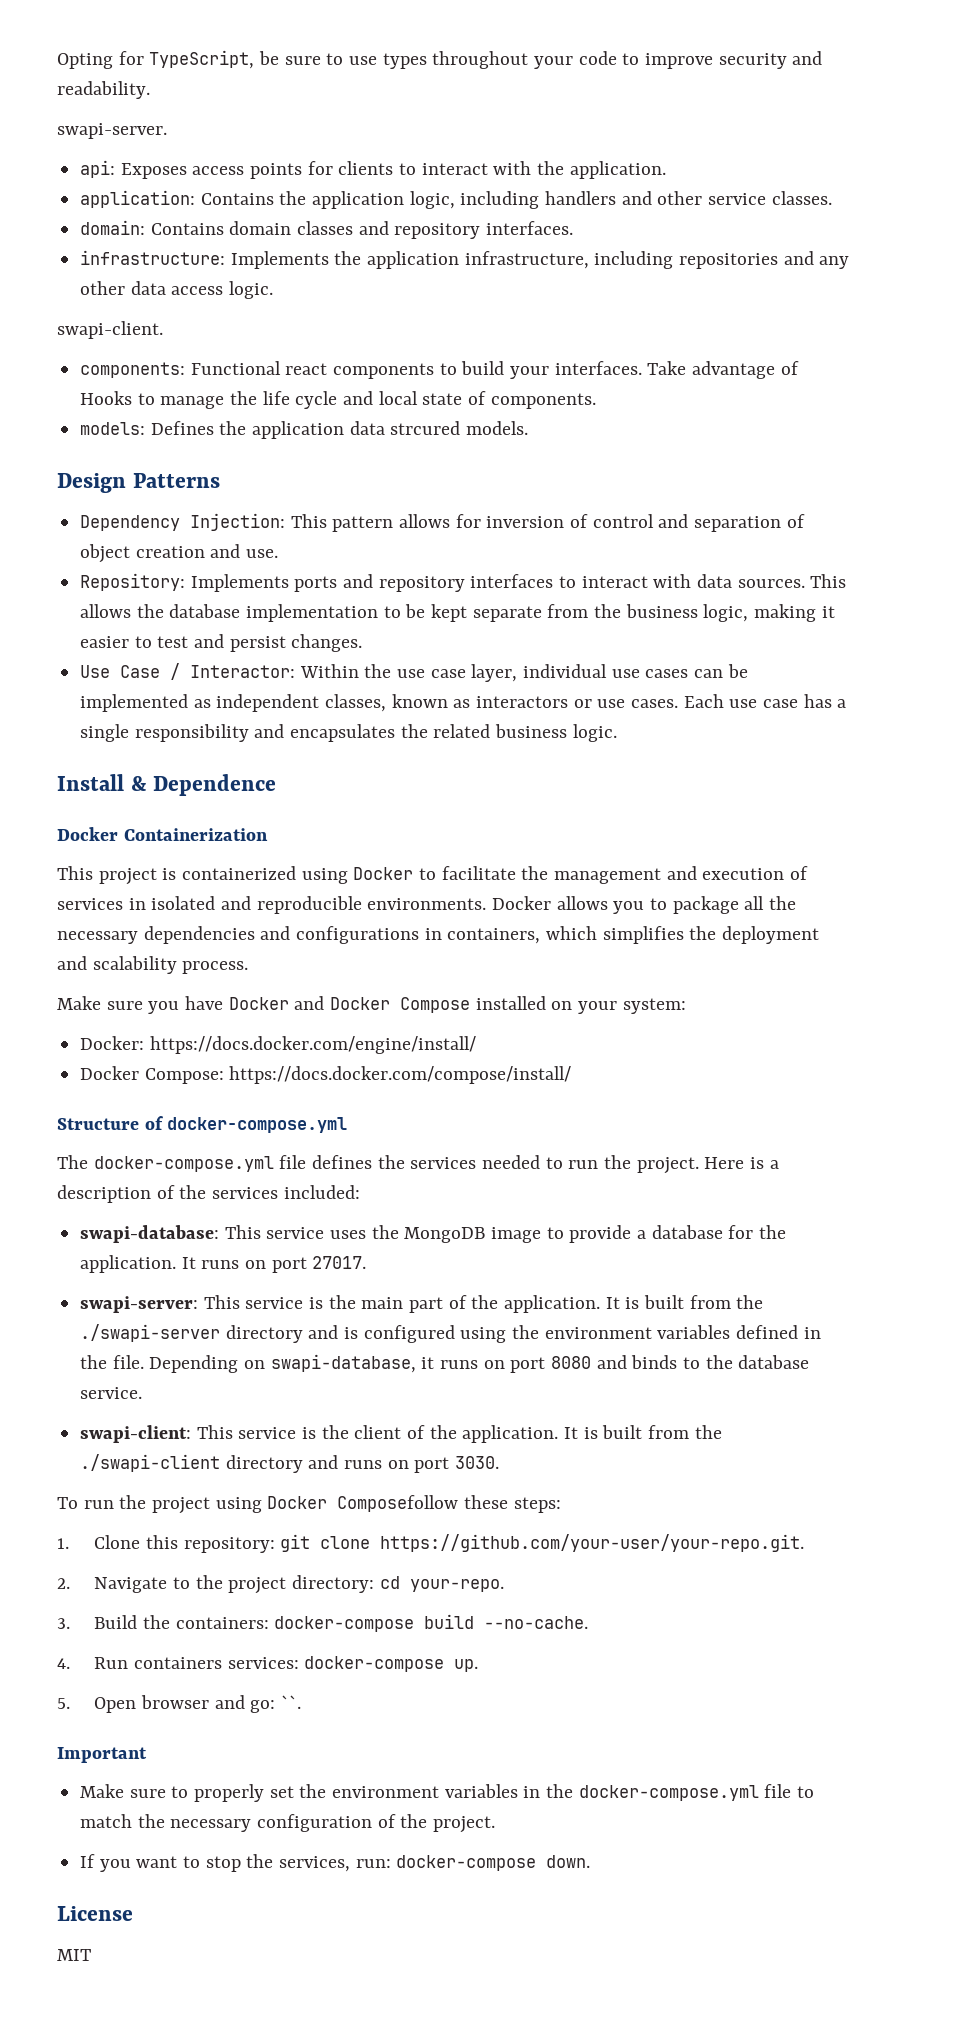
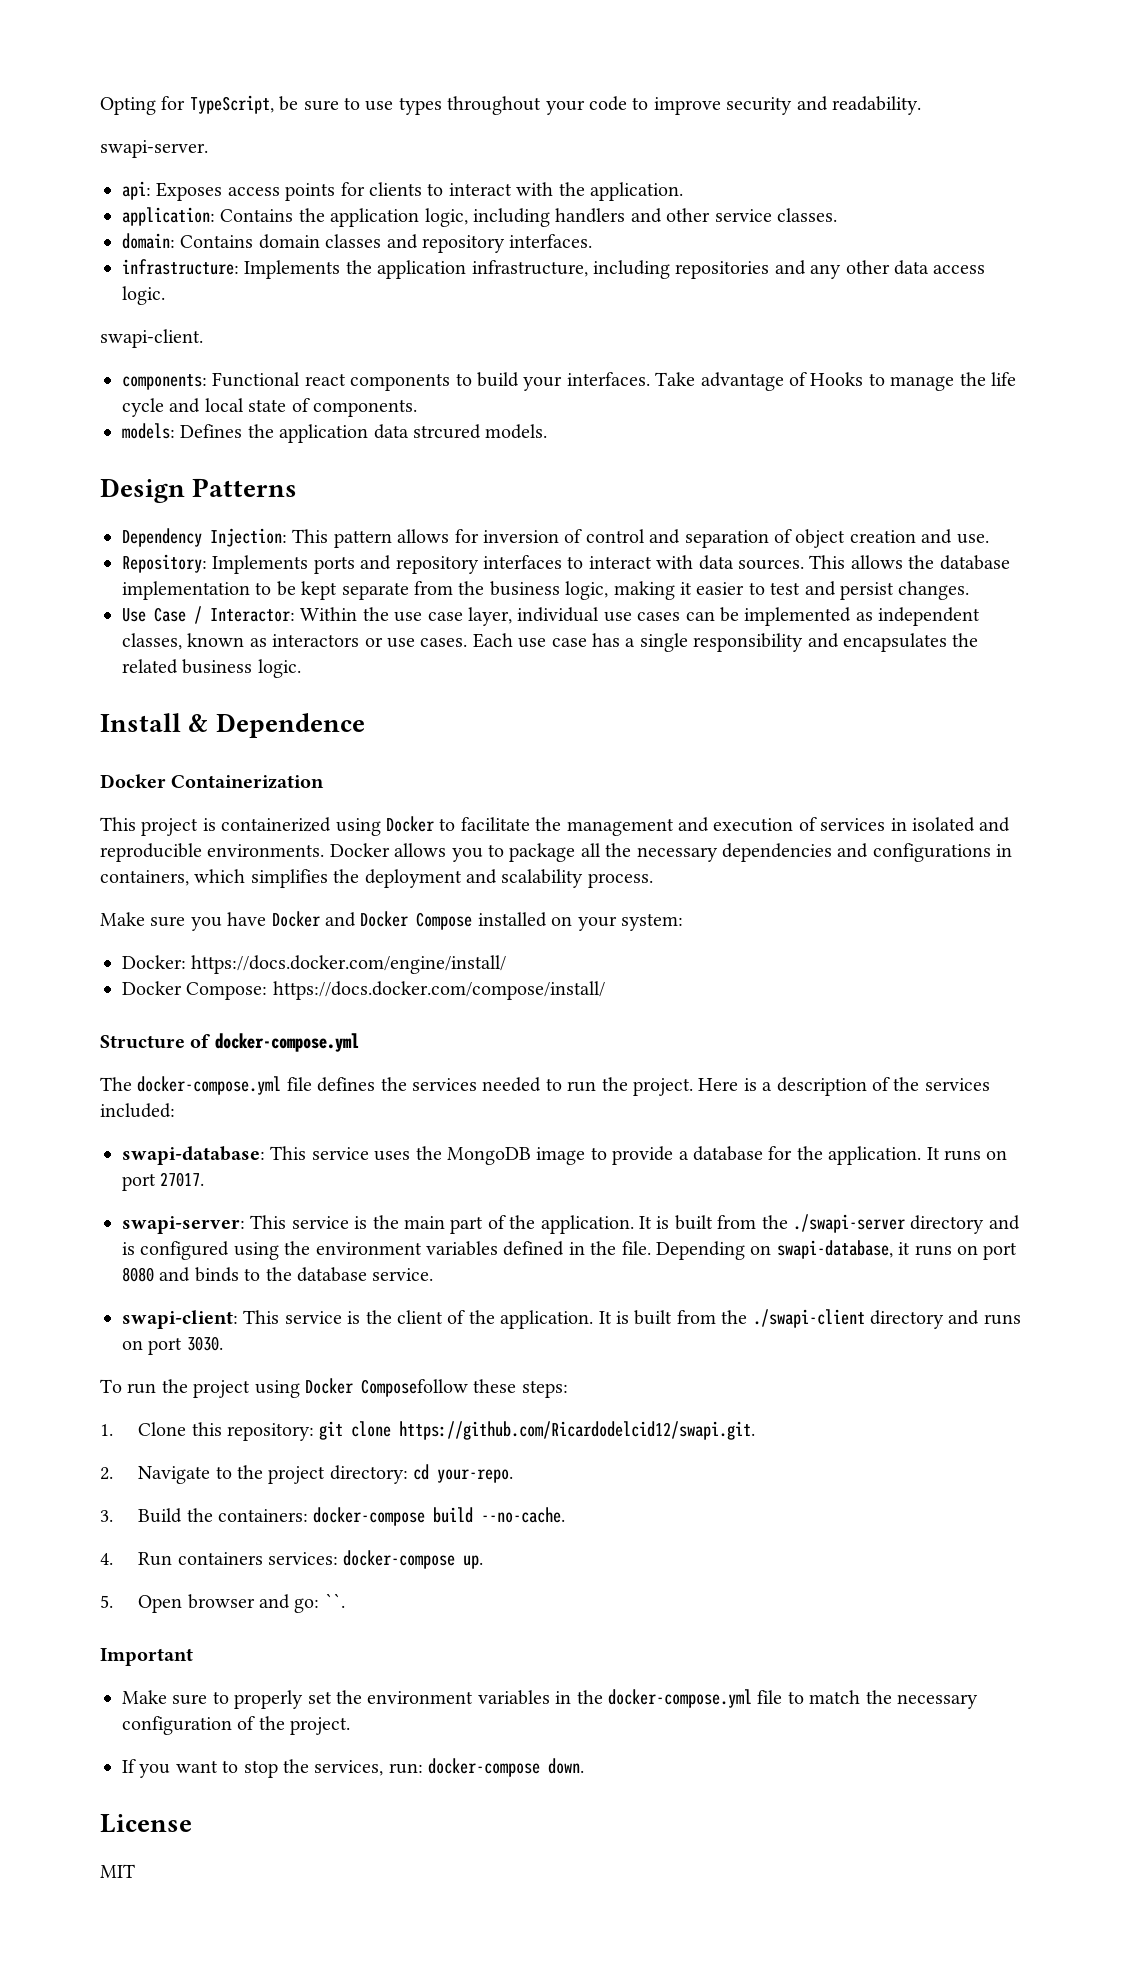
- 1. Clone this repository: git clone https://github.com/your-user/your-repo.git.
+ 1. Clone this repository: git clone https://github.com/Ricardodelcid12/swapi.git.

